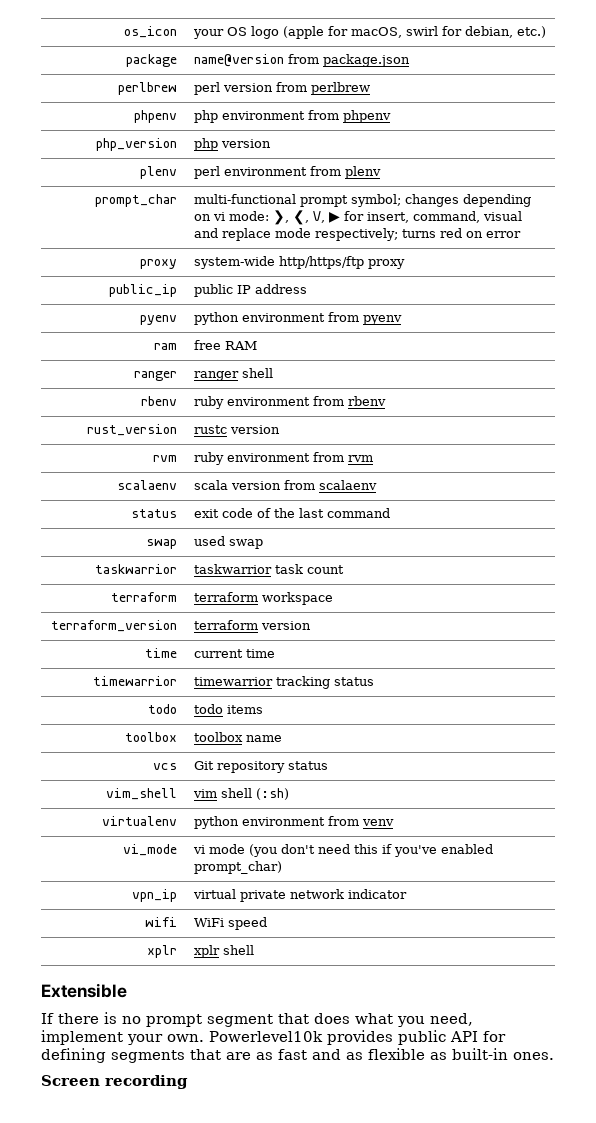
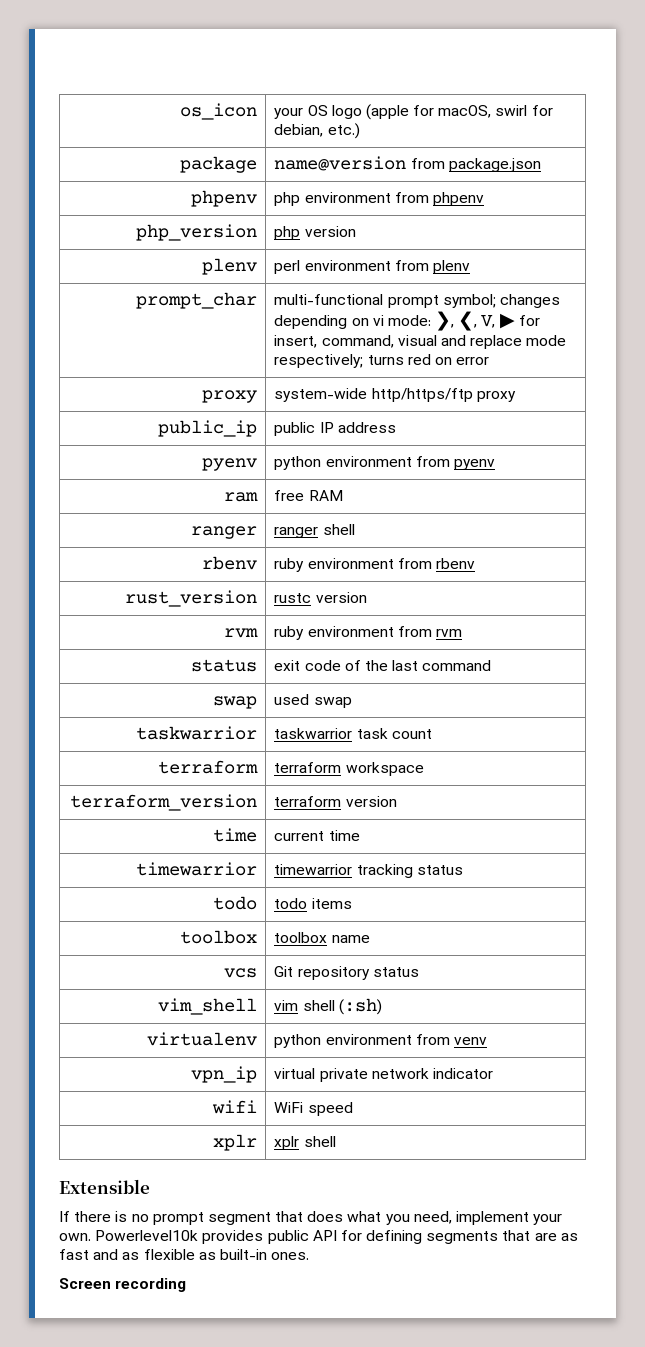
- perlbrew | perl version from perlbrew
- scalaenv | scala version from scalaenv
- vi_mode | vi mode (you don't need this if you've enabled prompt_char)

